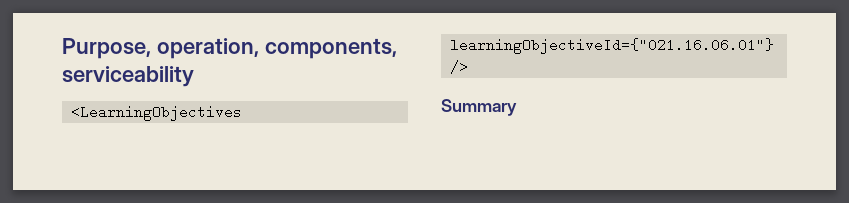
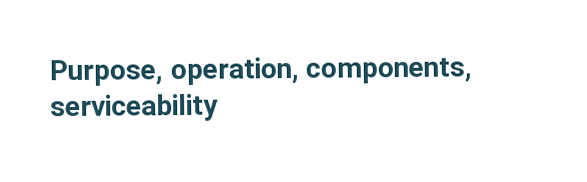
- <LearningObjectives learningObjectiveId={"021.16.06.01"} />
- Summary

